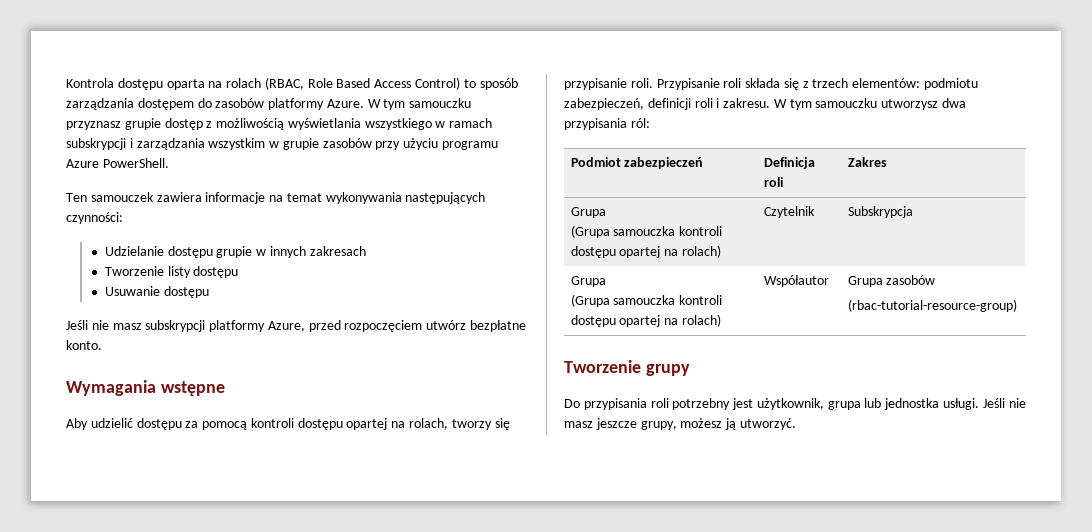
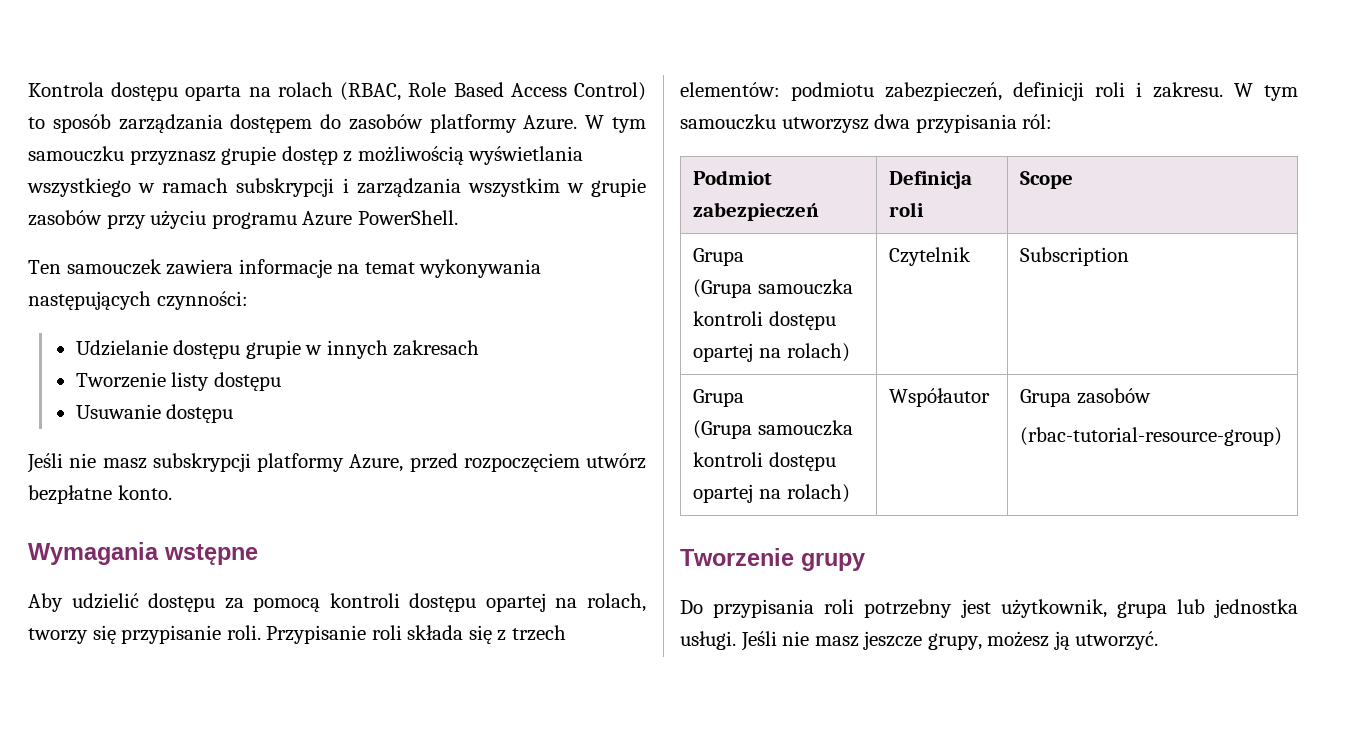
- Podmiot zabezpieczeń | Definicja roli | Zakres
+ Podmiot zabezpieczeń | Definicja roli | Scope
  Grupa
- (Grupa samouczka kontroli dostępu opartej na rolach) | Czytelnik | Subskrypcja
+ (Grupa samouczka kontroli dostępu opartej na rolach) | Czytelnik | Subscription

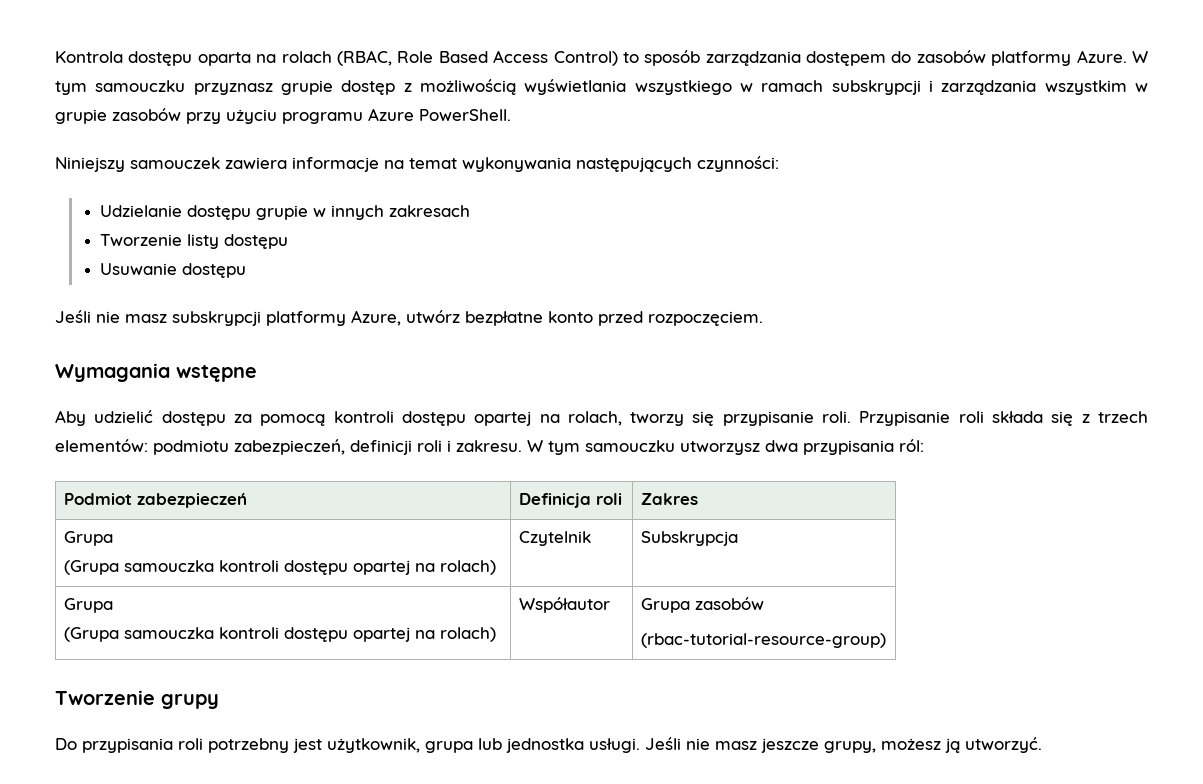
- Ten samouczek zawiera informacje na temat wykonywania następujących czynności:
+ Niniejszy samouczek zawiera informacje na temat wykonywania następujących czynności:
- Jeśli nie masz subskrypcji platformy Azure, przed rozpoczęciem utwórz bezpłatne konto.
+ Jeśli nie masz subskrypcji platformy Azure, utwórz bezpłatne konto przed rozpoczęciem.
- Podmiot zabezpieczeń | Definicja roli | Scope
+ Podmiot zabezpieczeń | Definicja roli | Zakres
  Grupa
- (Grupa samouczka kontroli dostępu opartej na rolach) | Czytelnik | Subscription
+ (Grupa samouczka kontroli dostępu opartej na rolach) | Czytelnik | Subskrypcja

